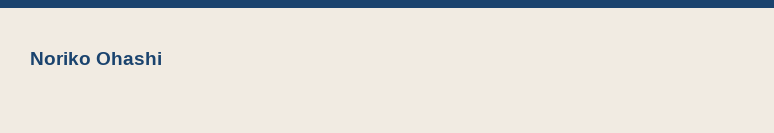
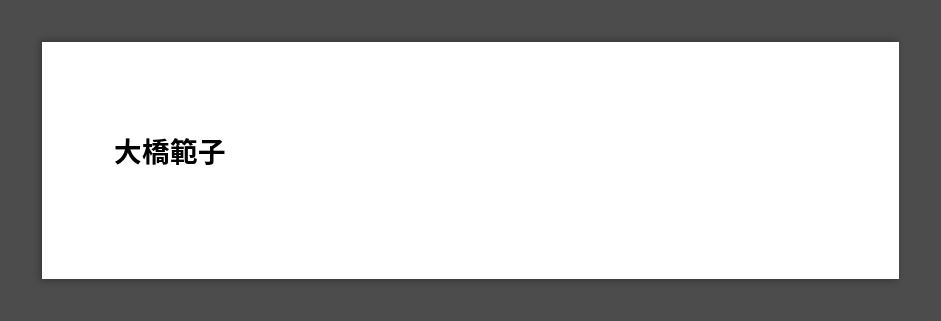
- Noriko Ohashi
+ 大橋範子

